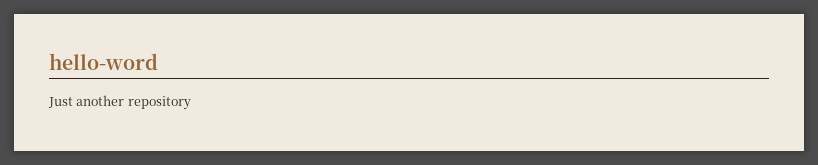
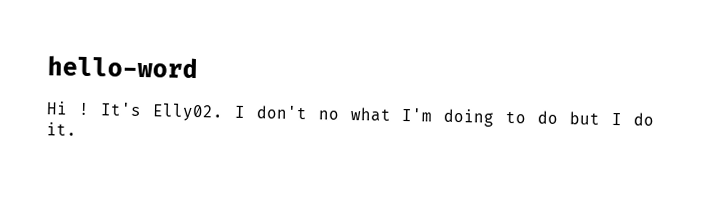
- Just another repository
+ Hi ! It's Elly02. I don't no what I'm doing to do but I do it.

